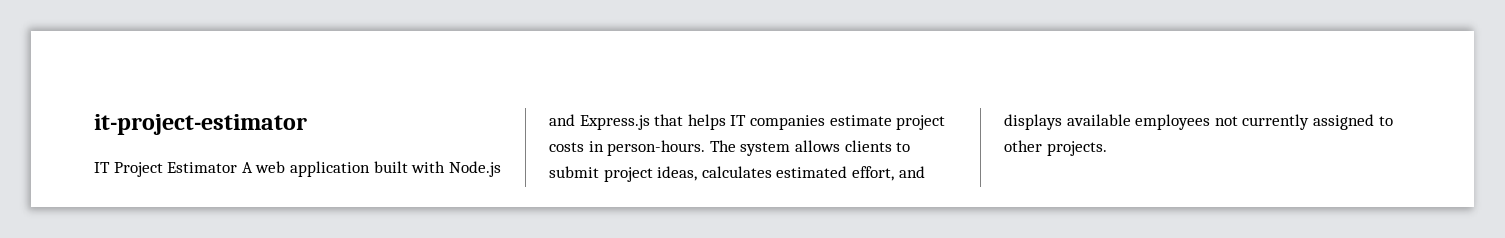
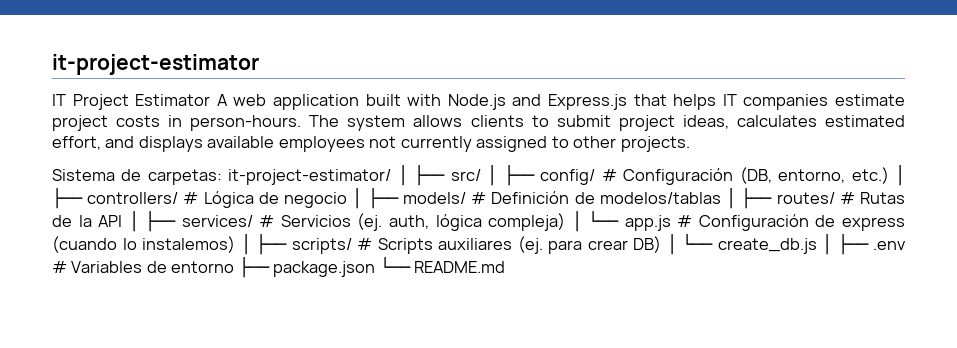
+ Sistema de carpetas: it-project-estimator/ │ ├── src/ │ ├── config/ # Configuración (DB, entorno, etc.) │ ├── controllers/ # Lógica de negocio │ ├── models/ # Definición de modelos/tablas │ ├── routes/ # Rutas de la API │ ├── services/ # Servicios (ej. auth, lógica compleja) │ └── app.js # Configuración de express (cuando lo instalemos) │ ├── scripts/ # Scripts auxiliares (ej. para crear DB) │ └── create_db.js │ ├── .env # Variables de entorno ├── package.json └── README.md

